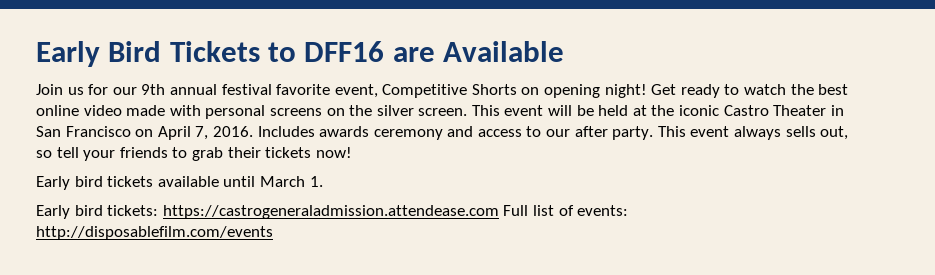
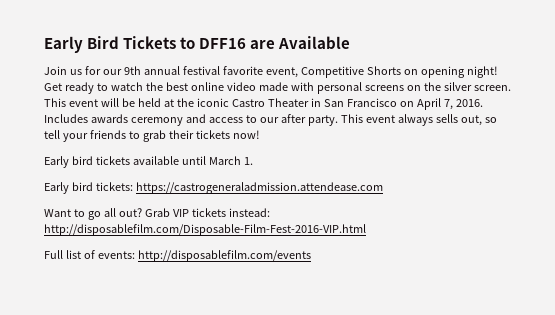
- Early bird tickets: https://castrogeneraladmission.attendease.com Full list of events: http://disposablefilm.com/events
+ Early bird tickets: https://castrogeneraladmission.attendease.com
+ Want to go all out? Grab VIP tickets instead: http://disposablefilm.com/Disposable-Film-Fest-2016-VIP.html
+ Full list of events: http://disposablefilm.com/events

